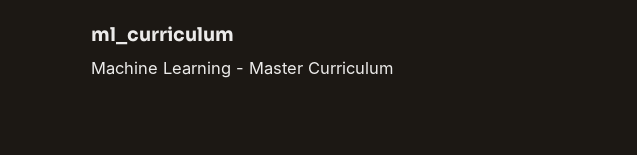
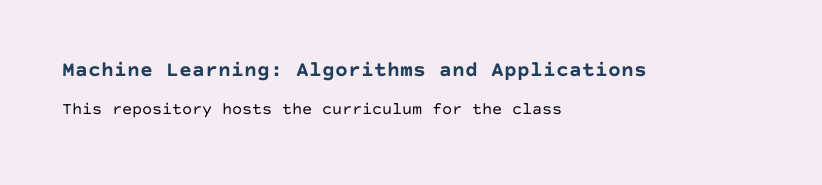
- ml_curriculum
- Machine Learning - Master Curriculum
+ Machine Learning: Algorithms and Applications
+ This repository hosts the curriculum for the class

